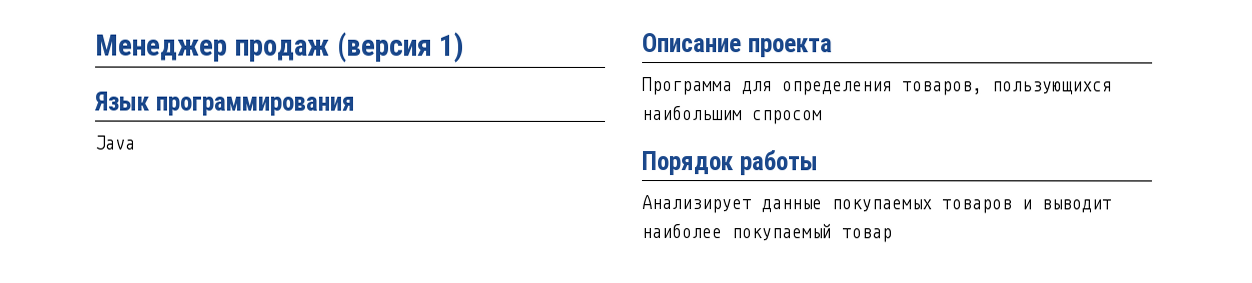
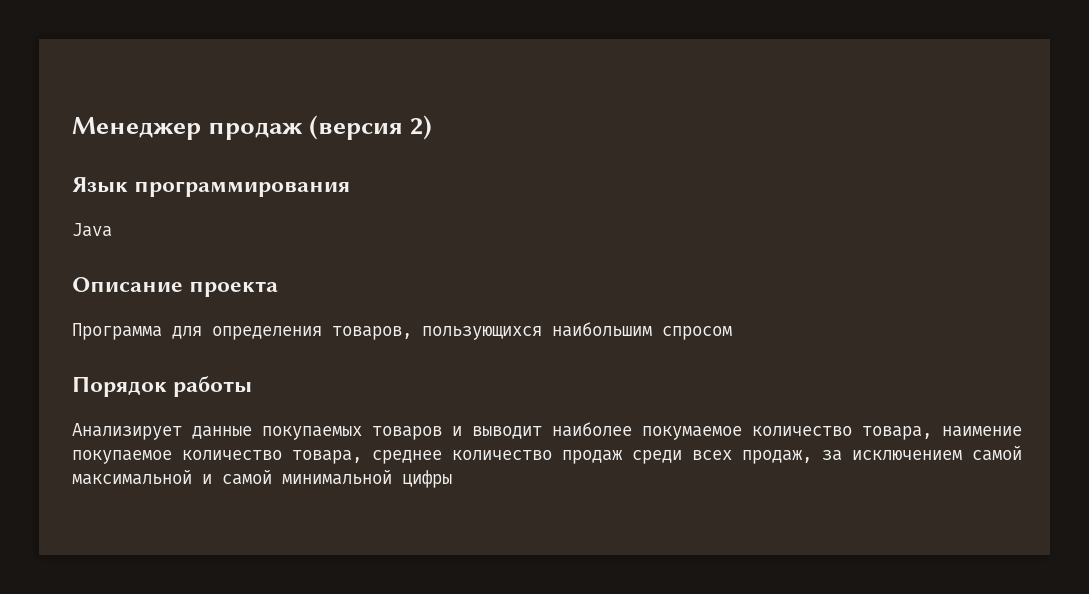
- Менеджер продаж (версия 1)
+ Менеджер продаж (версия 2)
- Анализирует данные покупаемых товаров и выводит наиболее покупаемый товар
+ Анализирует данные покупаемых товаров и выводит наиболее покумаемое количество товара, наимение покупаемое количество товара, среднее количество продаж среди всех продаж, за исключением самой максимальной и самой минимальной цифры

